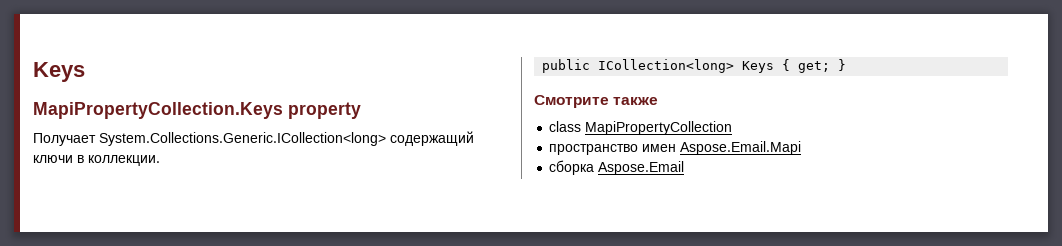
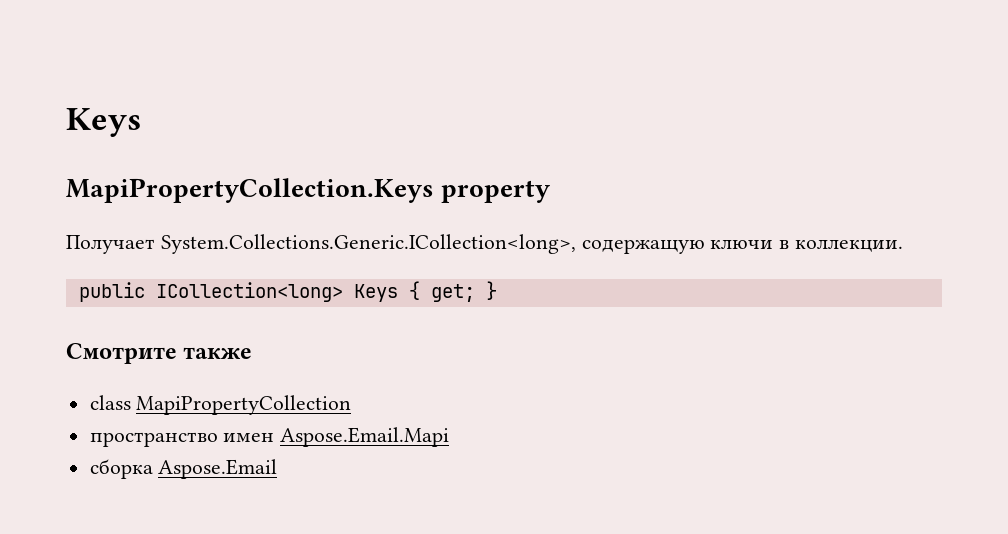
- Получает System.Collections.Generic.ICollection<long> содержащий ключи в коллекции.
+ Получает System.Collections.Generic.ICollection<long>, содержащую ключи в коллекции.

